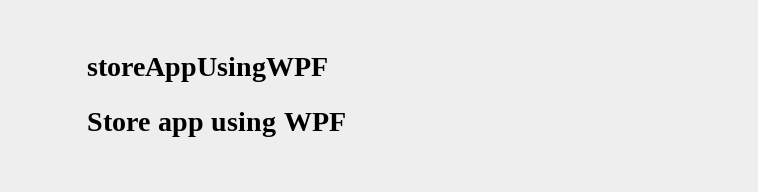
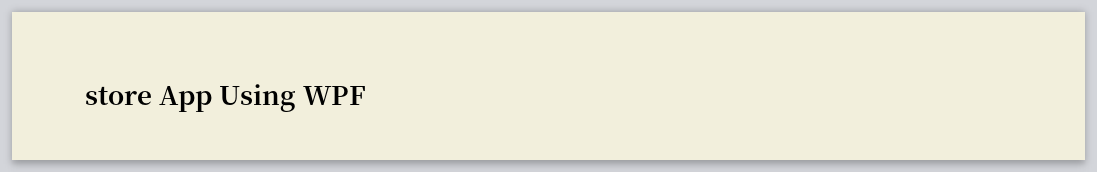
- storeAppUsingWPF
- Store app using WPF
+ store App Using WPF

